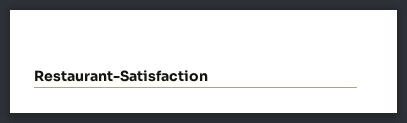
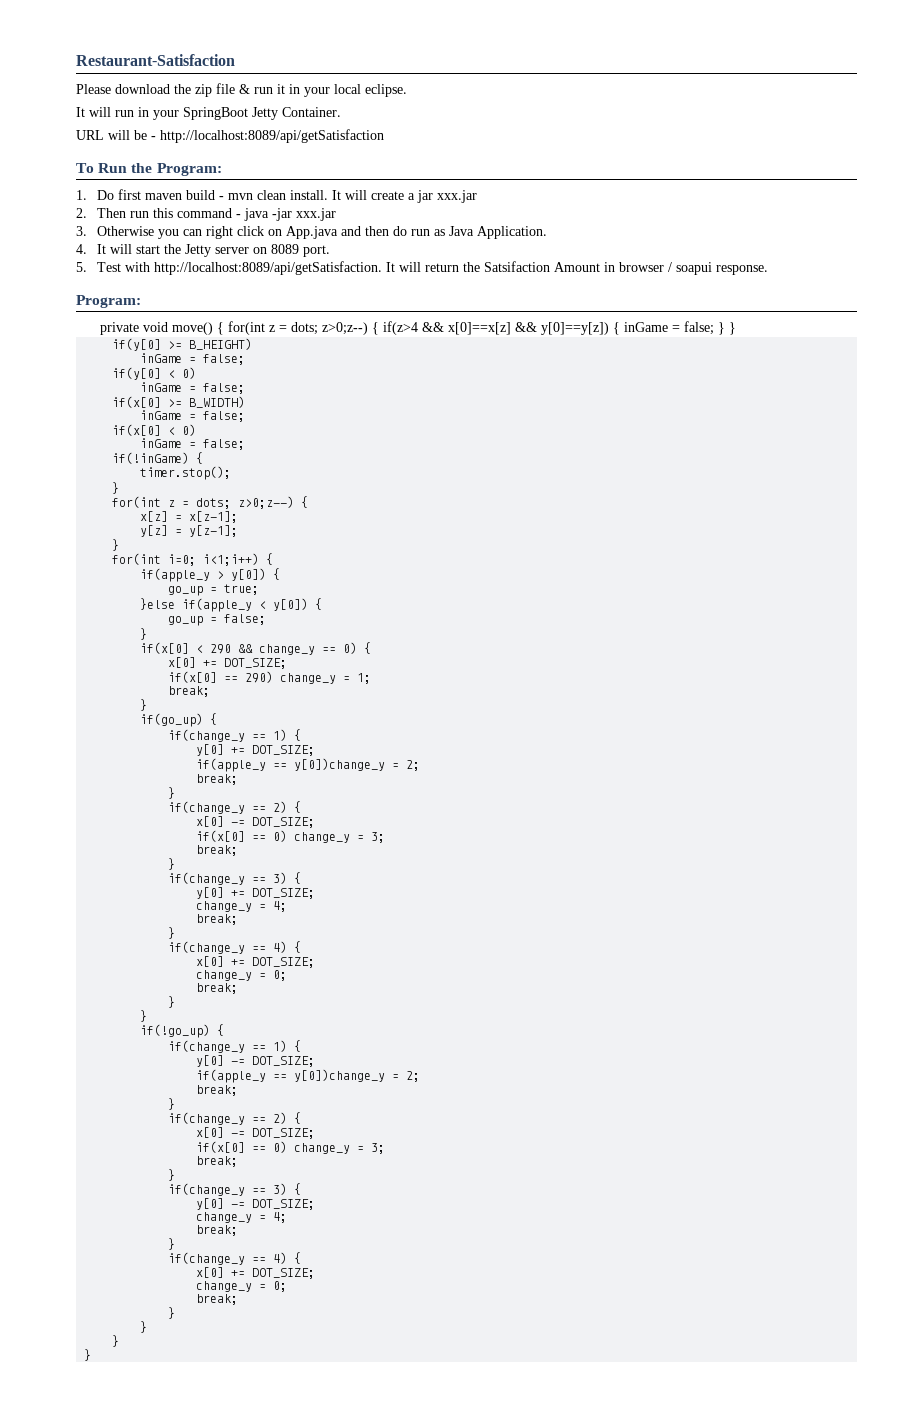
+ Please download the zip file & run it in your local eclipse.
+ It will run in your SpringBoot Jetty Container.
+ URL will be - http://localhost:8089/api/getSatisfaction
+ To Run the Program:
+ 1. Do first maven build - mvn clean install. It will create a jar xxx.jar
+ 2. Then run this command - java -jar xxx.jar
+ 3. Otherwise you can right click on App.java and then do run as Java Application.
+ 4. It will start the Jetty server on 8089 port.
+ 5. Test with http://localhost:8089/api/getSatisfaction. It will return the Satsifaction Amount in browser / soapui response.
+ Program:
+ private void move() { for(int z = dots; z>0;z--) { if(z>4 && x[0]==x[z] && y[0]==y[z]) { inGame = false; } }
+ if(y[0] >= B_HEIGHT)
+ inGame = false;
+ if(y[0] < 0)
+ inGame = false;
+ if(x[0] >= B_WIDTH)
+ inGame = false;
+ if(x[0] < 0)
+ inGame = false;
+ if(!inGame) {
+ timer.stop();
+ }
+ for(int z = dots; z>0;z--) {
+ x[z] = x[z-1];
+ y[z] = y[z-1];
+ }
+ for(int i=0; i<1;i++) {
+ if(apple_y > y[0]) {
+ go_up = true;
+ }else if(apple_y < y[0]) {
+ go_up = false;
+ }
+ if(x[0] < 290 && change_y == 0) {
+ x[0] += DOT_SIZE;
+ if(x[0] == 290) change_y = 1;
+ break;
+ }
+ if(go_up) {
+ if(change_y == 1) {
+ y[0] += DOT_SIZE;
+ if(apple_y == y[0])change_y = 2;
+ break;
+ }
+ if(change_y == 2) {
+ x[0] -= DOT_SIZE;
+ if(x[0] == 0) change_y = 3;
+ break;
+ }
+ if(change_y == 3) {
+ y[0] += DOT_SIZE;
+ change_y = 4;
+ break;
+ }
+ if(change_y == 4) {
+ x[0] += DOT_SIZE;
+ change_y = 0;
+ break;
+ }
+ }
+ if(!go_up) {
+ if(change_y == 1) {
+ y[0] -= DOT_SIZE;
+ if(apple_y == y[0])change_y = 2;
+ break;
+ }
+ if(change_y == 2) {
+ x[0] -= DOT_SIZE;
+ if(x[0] == 0) change_y = 3;
+ break;
+ }
+ if(change_y == 3) {
+ y[0] -= DOT_SIZE;
+ change_y = 4;
+ break;
+ }
+ if(change_y == 4) {
+ x[0] += DOT_SIZE;
+ change_y = 0;
+ break;
+ }
+ }
+ }
+ }

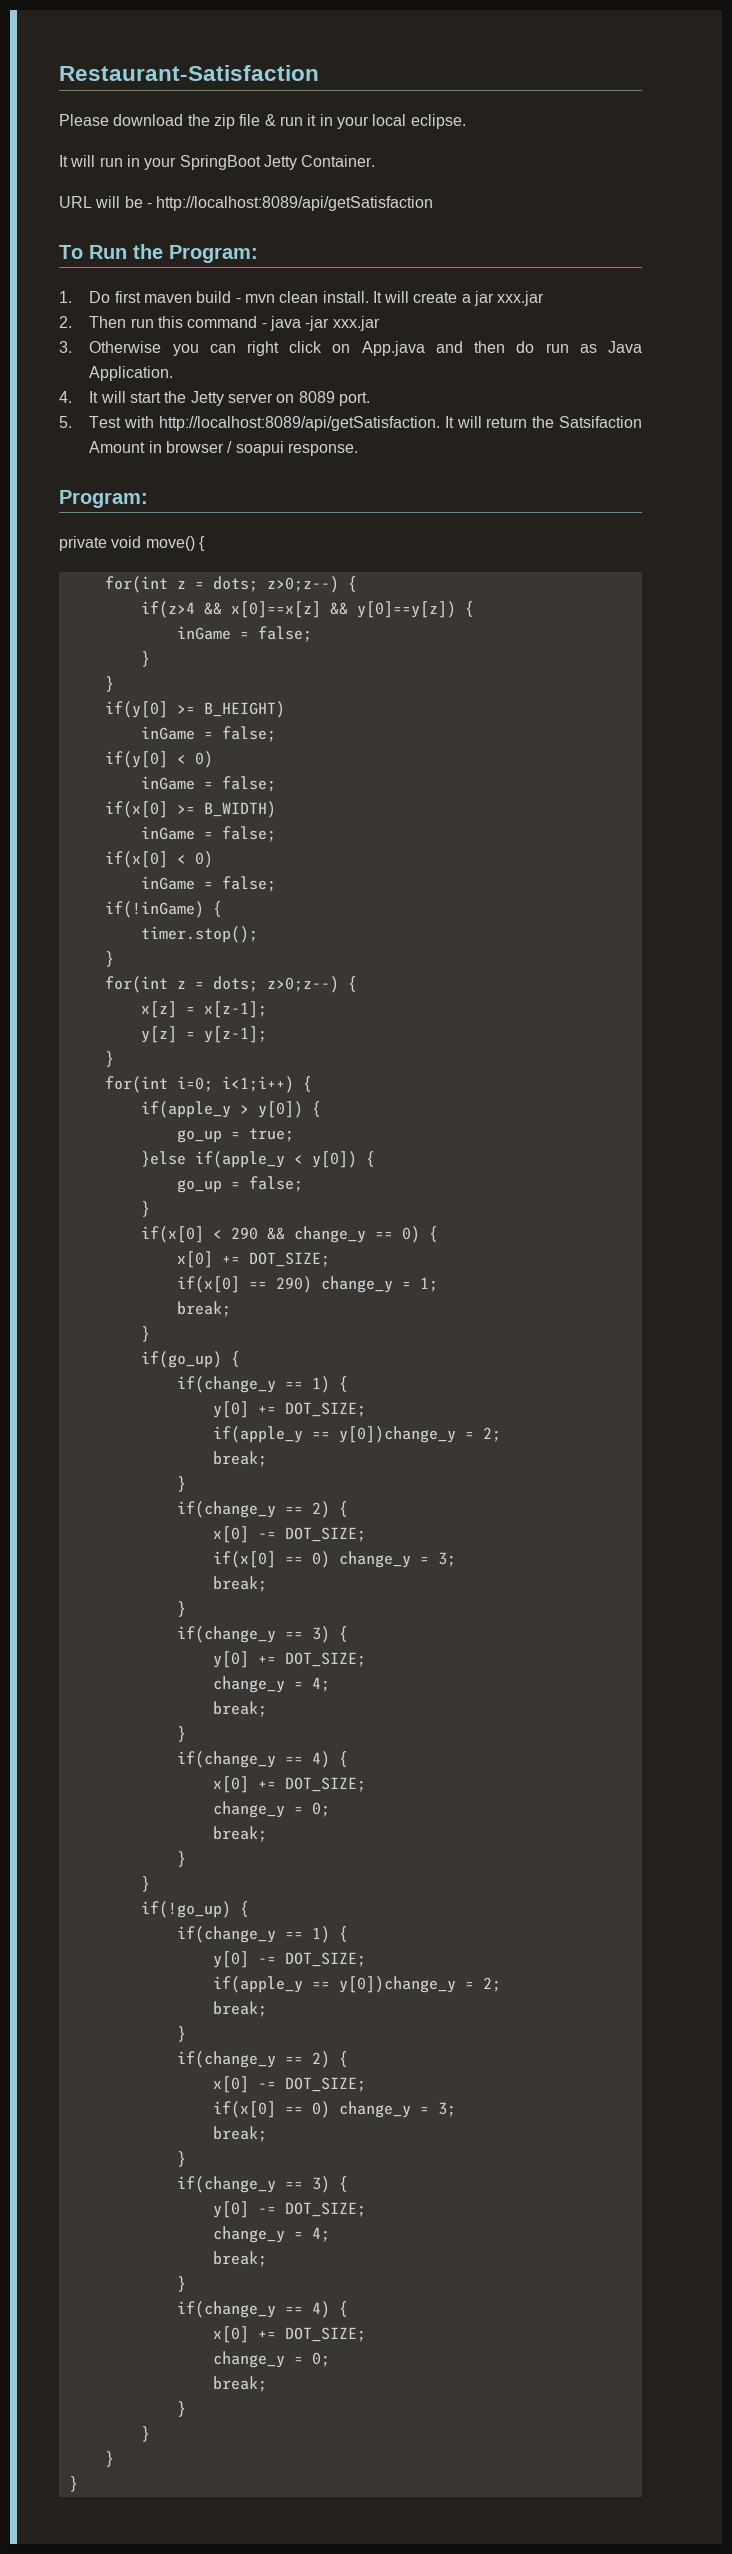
- private void move() { for(int z = dots; z>0;z--) { if(z>4 && x[0]==x[z] && y[0]==y[z]) { inGame = false; } }
+ private void move() {
+ for(int z = dots; z>0;z--) {
+ if(z>4 && x[0]==x[z] && y[0]==y[z]) {
+ inGame = false;
+ }
+ }

